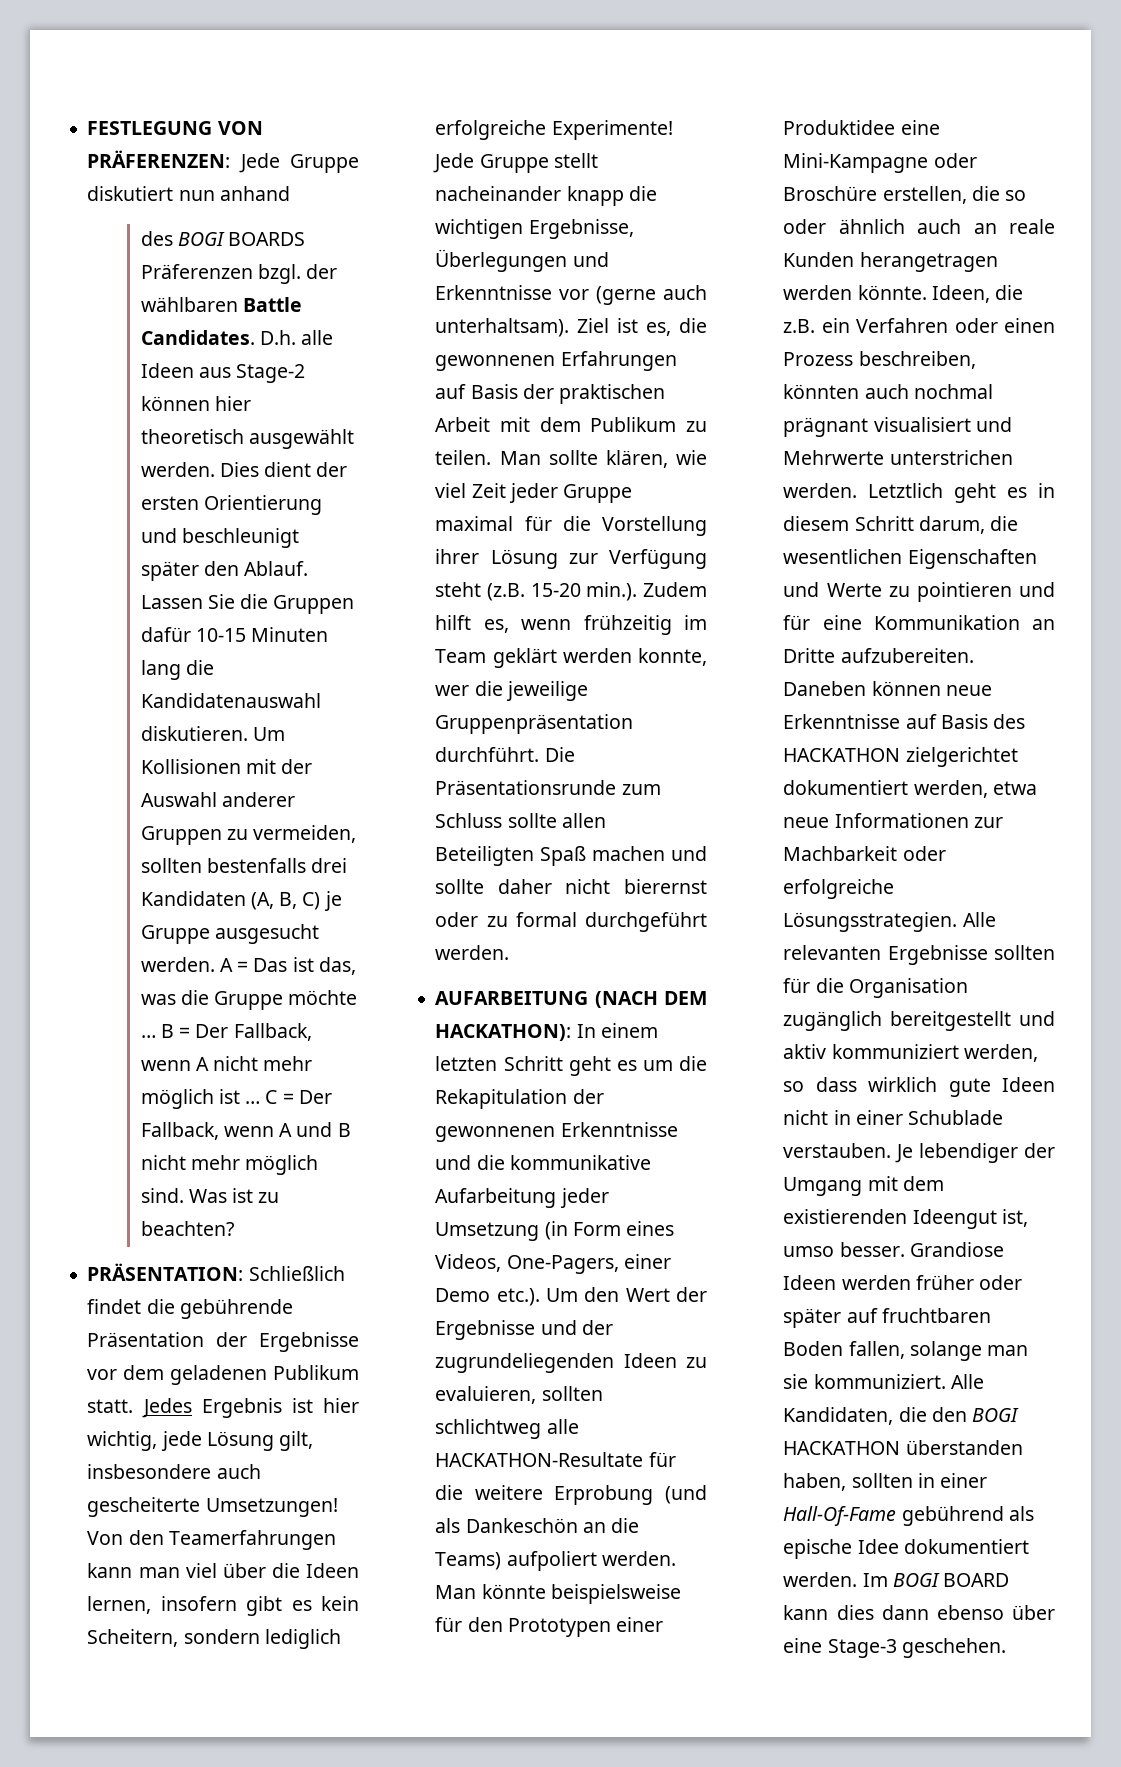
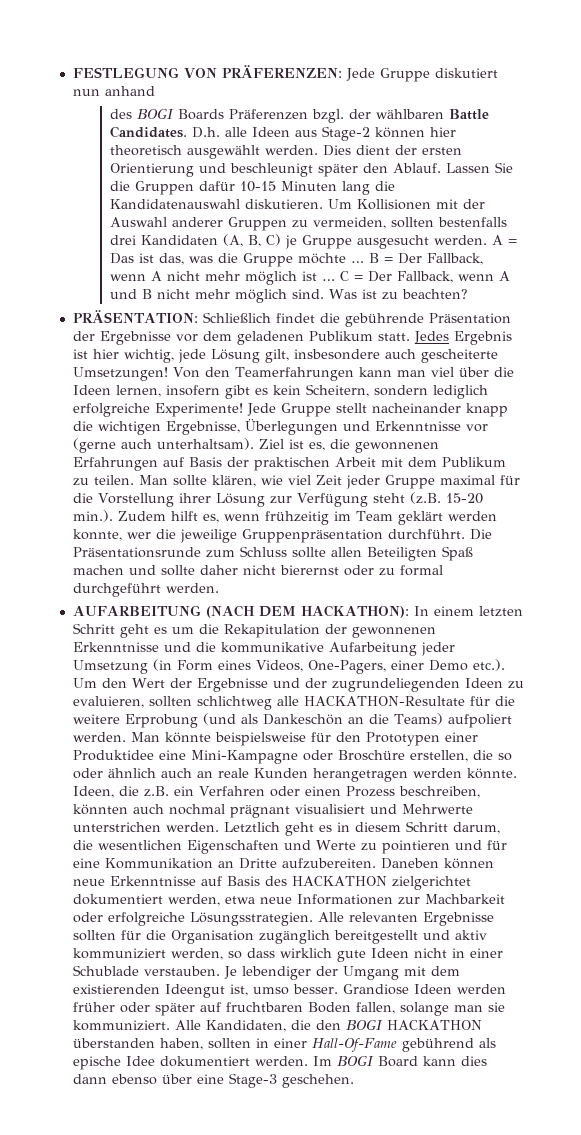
- des BOGI BOARDS Präferenzen bzgl. der wählbaren Battle Candidates.
+ des BOGI Boards Präferenzen bzgl. der wählbaren Battle Candidates.
- Im BOGI BOARD kann dies dann ebenso über eine Stage-3 geschehen.
+ Im BOGI Board kann dies dann ebenso über eine Stage-3 geschehen.

